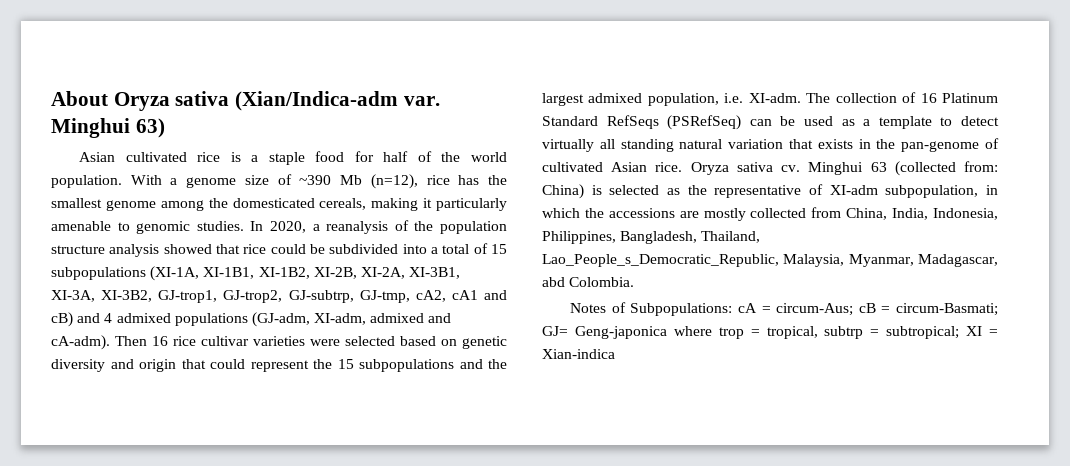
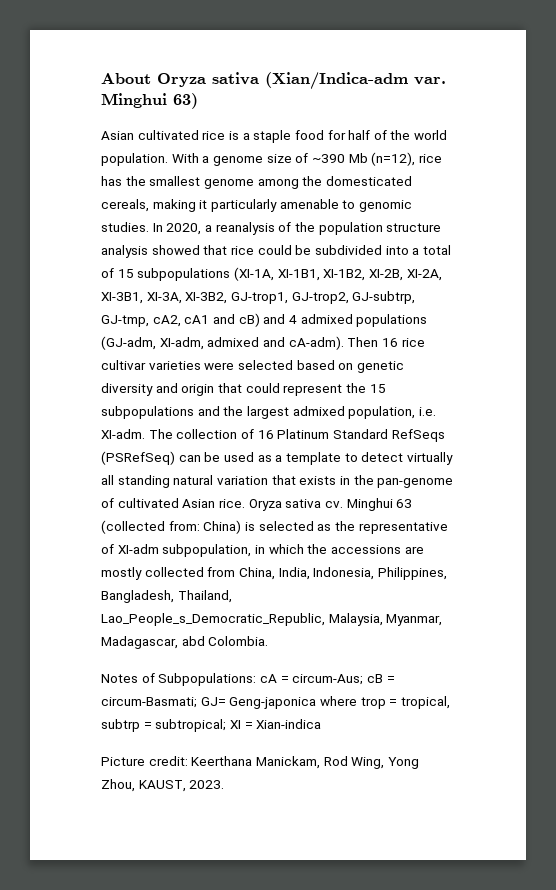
+ Picture credit: Keerthana Manickam, Rod Wing, Yong Zhou, KAUST, 2023.

